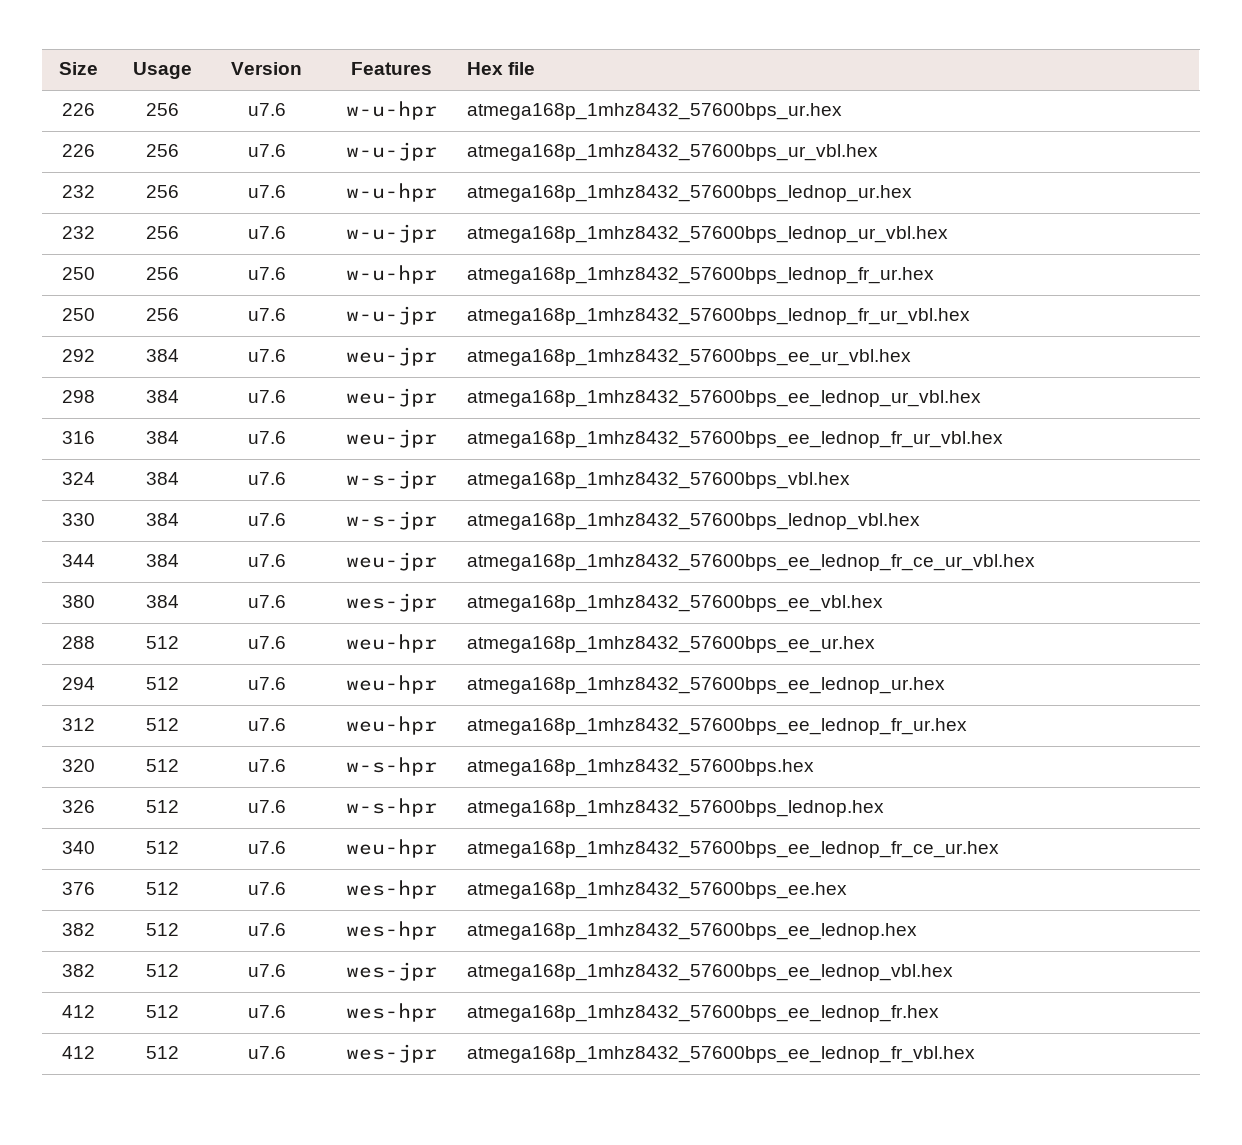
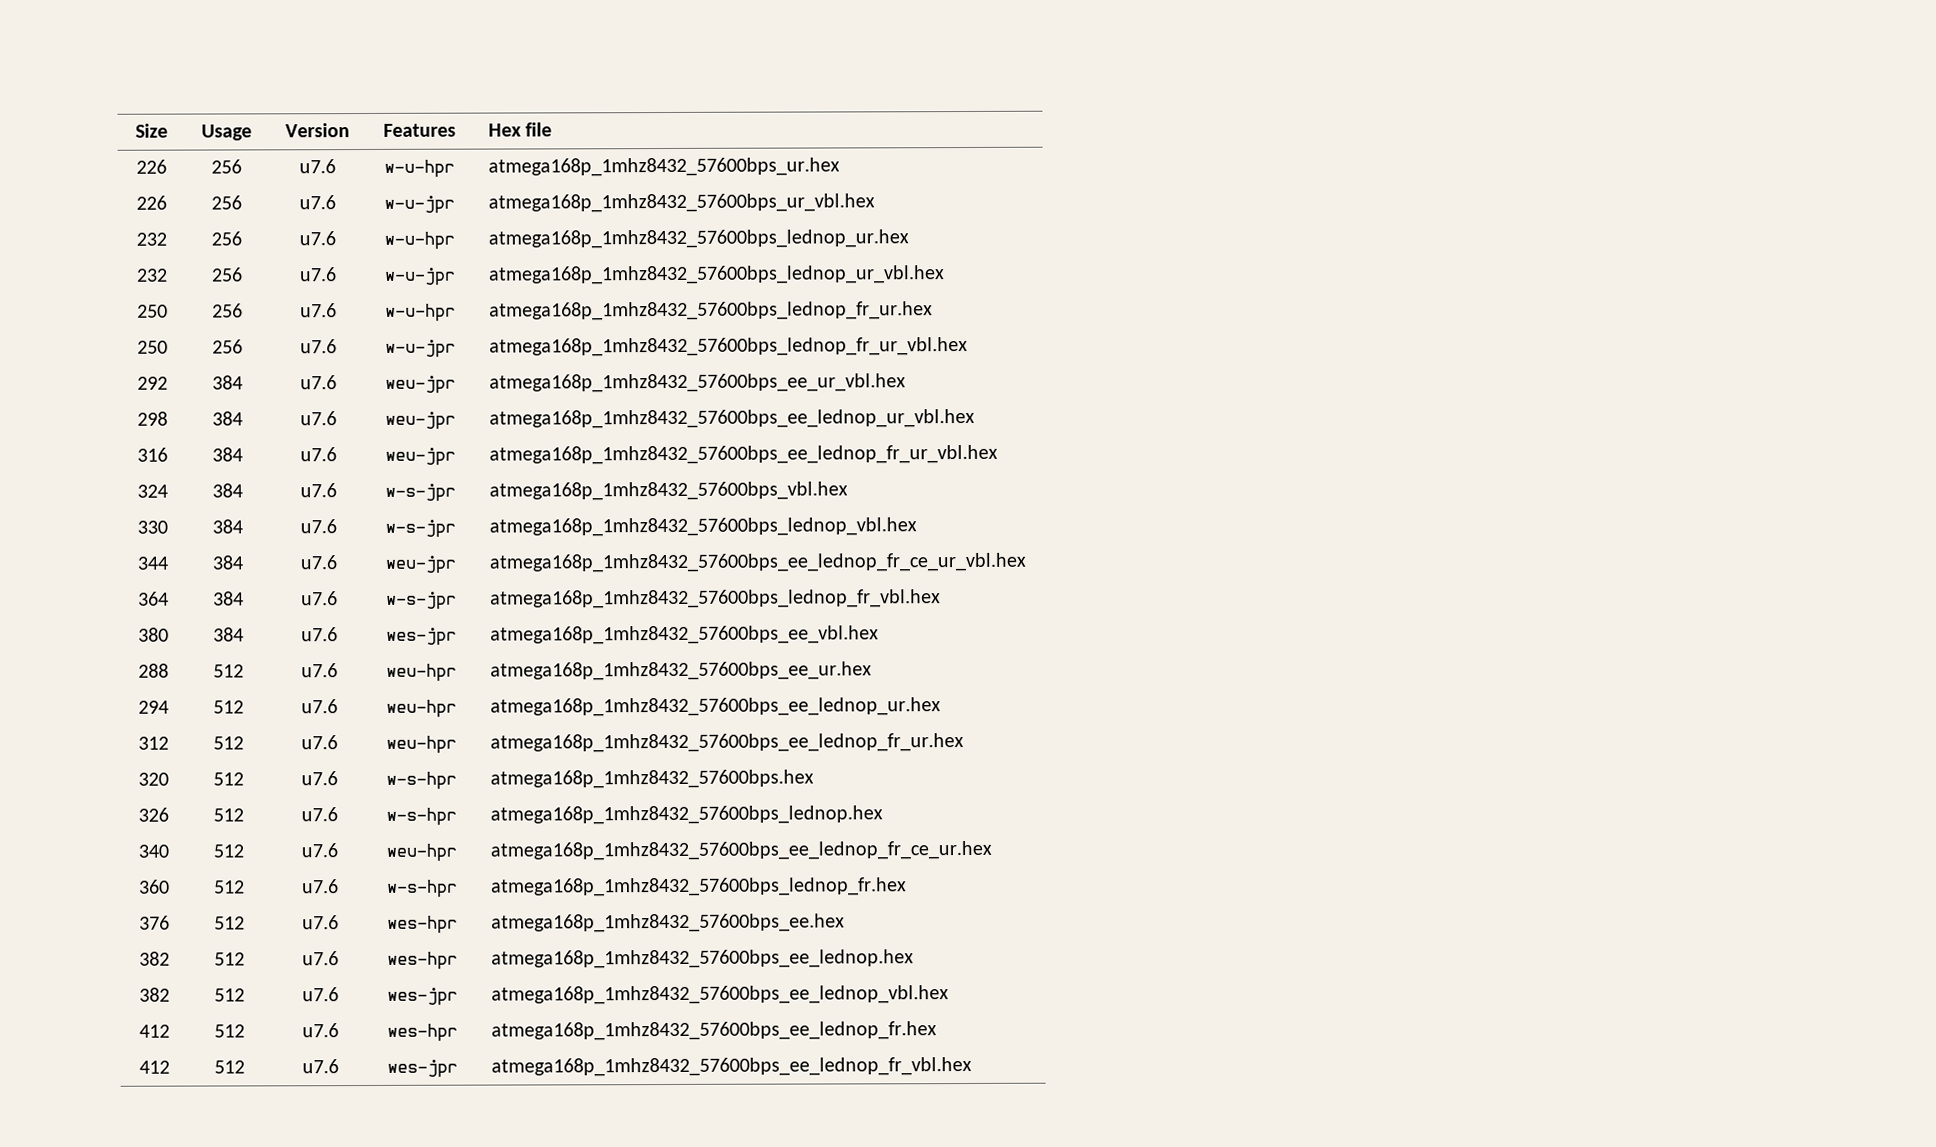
+ 364 | 384 | u7.6 | w-s-jpr | atmega168p_1mhz8432_57600bps_lednop_fr_vbl.hex
+ 360 | 512 | u7.6 | w-s-hpr | atmega168p_1mhz8432_57600bps_lednop_fr.hex

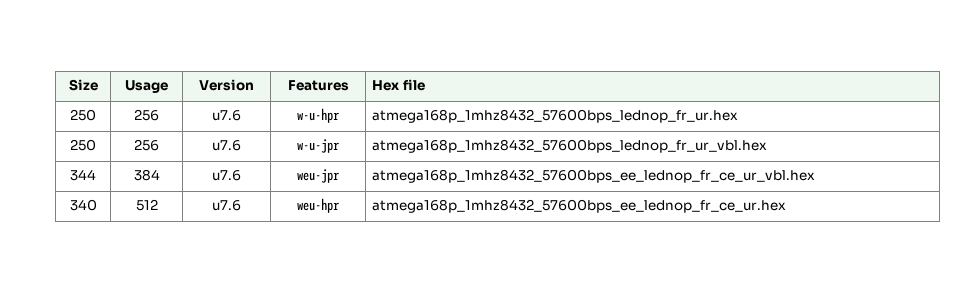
- 226 | 256 | u7.6 | w-u-hpr | atmega168p_1mhz8432_57600bps_ur.hex
- 226 | 256 | u7.6 | w-u-jpr | atmega168p_1mhz8432_57600bps_ur_vbl.hex
- 232 | 256 | u7.6 | w-u-hpr | atmega168p_1mhz8432_57600bps_lednop_ur.hex
- 232 | 256 | u7.6 | w-u-jpr | atmega168p_1mhz8432_57600bps_lednop_ur_vbl.hex
- 292 | 384 | u7.6 | weu-jpr | atmega168p_1mhz8432_57600bps_ee_ur_vbl.hex
- 298 | 384 | u7.6 | weu-jpr | atmega168p_1mhz8432_57600bps_ee_lednop_ur_vbl.hex
- 316 | 384 | u7.6 | weu-jpr | atmega168p_1mhz8432_57600bps_ee_lednop_fr_ur_vbl.hex
- 324 | 384 | u7.6 | w-s-jpr | atmega168p_1mhz8432_57600bps_vbl.hex
- 330 | 384 | u7.6 | w-s-jpr | atmega168p_1mhz8432_57600bps_lednop_vbl.hex
- 364 | 384 | u7.6 | w-s-jpr | atmega168p_1mhz8432_57600bps_lednop_fr_vbl.hex
- 380 | 384 | u7.6 | wes-jpr | atmega168p_1mhz8432_57600bps_ee_vbl.hex
- 288 | 512 | u7.6 | weu-hpr | atmega168p_1mhz8432_57600bps_ee_ur.hex
- 294 | 512 | u7.6 | weu-hpr | atmega168p_1mhz8432_57600bps_ee_lednop_ur.hex
- 312 | 512 | u7.6 | weu-hpr | atmega168p_1mhz8432_57600bps_ee_lednop_fr_ur.hex
- 320 | 512 | u7.6 | w-s-hpr | atmega168p_1mhz8432_57600bps.hex
- 326 | 512 | u7.6 | w-s-hpr | atmega168p_1mhz8432_57600bps_lednop.hex
- 360 | 512 | u7.6 | w-s-hpr | atmega168p_1mhz8432_57600bps_lednop_fr.hex
- 376 | 512 | u7.6 | wes-hpr | atmega168p_1mhz8432_57600bps_ee.hex
- 382 | 512 | u7.6 | wes-hpr | atmega168p_1mhz8432_57600bps_ee_lednop.hex
- 382 | 512 | u7.6 | wes-jpr | atmega168p_1mhz8432_57600bps_ee_lednop_vbl.hex
- 412 | 512 | u7.6 | wes-hpr | atmega168p_1mhz8432_57600bps_ee_lednop_fr.hex
- 412 | 512 | u7.6 | wes-jpr | atmega168p_1mhz8432_57600bps_ee_lednop_fr_vbl.hex

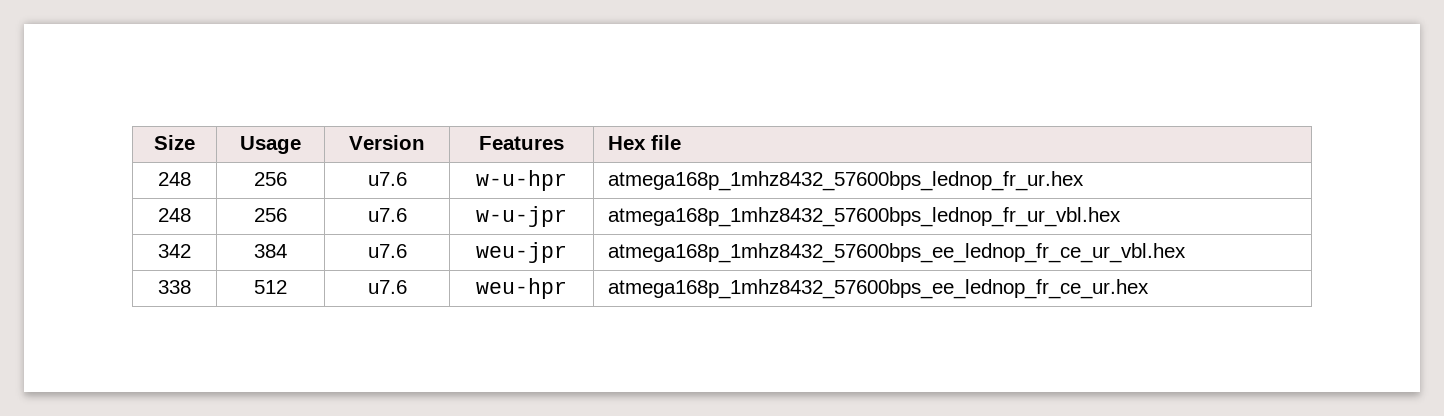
- 250 | 256 | u7.6 | w-u-hpr | atmega168p_1mhz8432_57600bps_lednop_fr_ur.hex
+ 248 | 256 | u7.6 | w-u-hpr | atmega168p_1mhz8432_57600bps_lednop_fr_ur.hex
- 250 | 256 | u7.6 | w-u-jpr | atmega168p_1mhz8432_57600bps_lednop_fr_ur_vbl.hex
+ 248 | 256 | u7.6 | w-u-jpr | atmega168p_1mhz8432_57600bps_lednop_fr_ur_vbl.hex
- 344 | 384 | u7.6 | weu-jpr | atmega168p_1mhz8432_57600bps_ee_lednop_fr_ce_ur_vbl.hex
+ 342 | 384 | u7.6 | weu-jpr | atmega168p_1mhz8432_57600bps_ee_lednop_fr_ce_ur_vbl.hex
- 340 | 512 | u7.6 | weu-hpr | atmega168p_1mhz8432_57600bps_ee_lednop_fr_ce_ur.hex
+ 338 | 512 | u7.6 | weu-hpr | atmega168p_1mhz8432_57600bps_ee_lednop_fr_ce_ur.hex

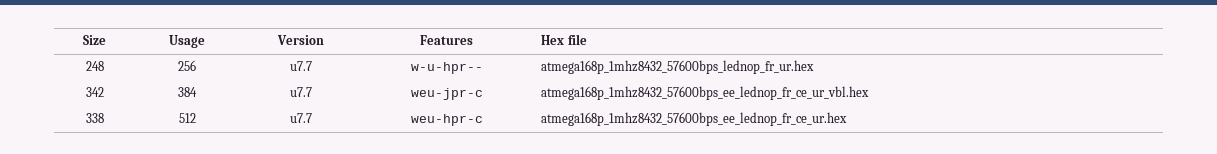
- 248 | 256 | u7.6 | w-u-hpr | atmega168p_1mhz8432_57600bps_lednop_fr_ur.hex
+ 248 | 256 | u7.7 | w-u-hpr-- | atmega168p_1mhz8432_57600bps_lednop_fr_ur.hex
- 248 | 256 | u7.6 | w-u-jpr | atmega168p_1mhz8432_57600bps_lednop_fr_ur_vbl.hex
- 342 | 384 | u7.6 | weu-jpr | atmega168p_1mhz8432_57600bps_ee_lednop_fr_ce_ur_vbl.hex
+ 342 | 384 | u7.7 | weu-jpr-c | atmega168p_1mhz8432_57600bps_ee_lednop_fr_ce_ur_vbl.hex
- 338 | 512 | u7.6 | weu-hpr | atmega168p_1mhz8432_57600bps_ee_lednop_fr_ce_ur.hex
+ 338 | 512 | u7.7 | weu-hpr-c | atmega168p_1mhz8432_57600bps_ee_lednop_fr_ce_ur.hex

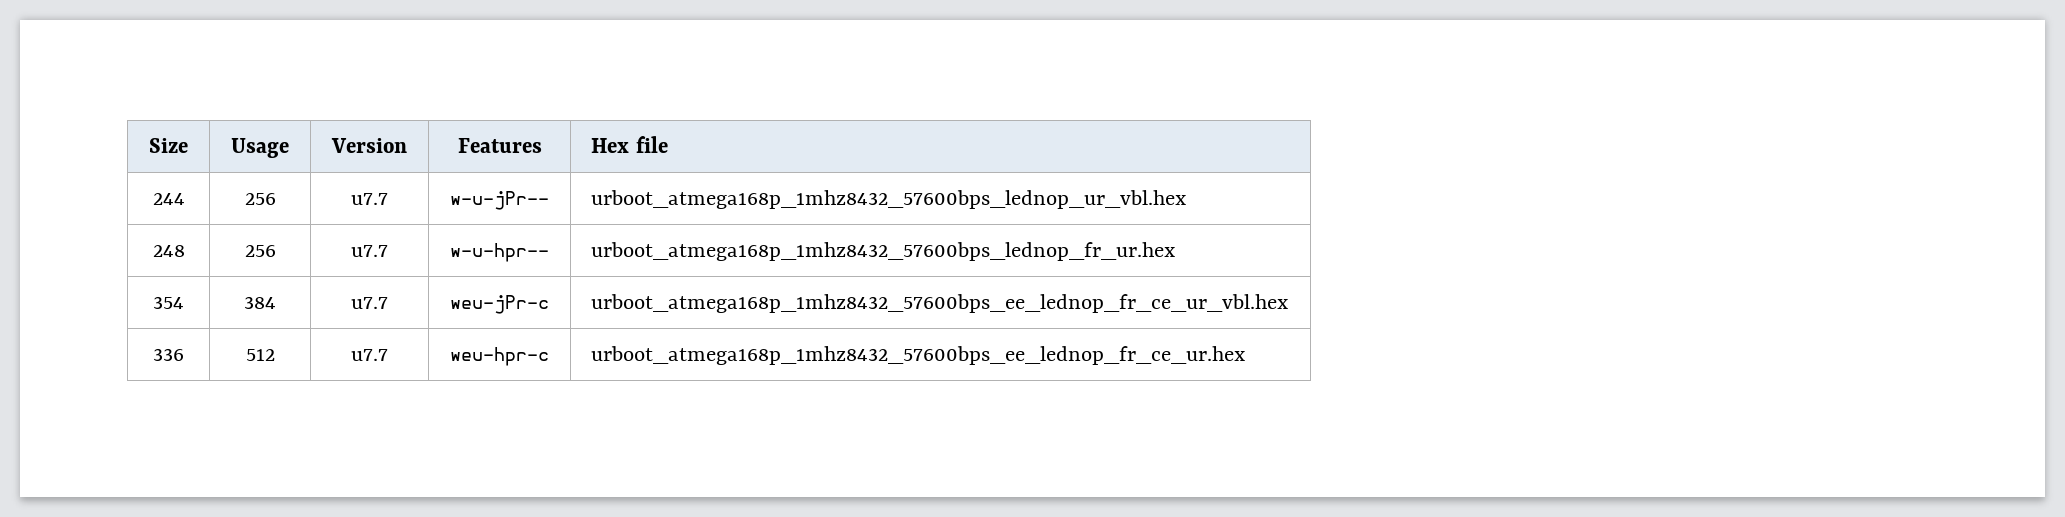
+ 244 | 256 | u7.7 | w-u-jPr-- | urboot_atmega168p_1mhz8432_57600bps_lednop_ur_vbl.hex
- 248 | 256 | u7.7 | w-u-hpr-- | atmega168p_1mhz8432_57600bps_lednop_fr_ur.hex
- 342 | 384 | u7.7 | weu-jpr-c | atmega168p_1mhz8432_57600bps_ee_lednop_fr_ce_ur_vbl.hex
- 338 | 512 | u7.7 | weu-hpr-c | atmega168p_1mhz8432_57600bps_ee_lednop_fr_ce_ur.hex
+ 248 | 256 | u7.7 | w-u-hpr-- | urboot_atmega168p_1mhz8432_57600bps_lednop_fr_ur.hex
+ 354 | 384 | u7.7 | weu-jPr-c | urboot_atmega168p_1mhz8432_57600bps_ee_lednop_fr_ce_ur_vbl.hex
+ 336 | 512 | u7.7 | weu-hpr-c | urboot_atmega168p_1mhz8432_57600bps_ee_lednop_fr_ce_ur.hex

